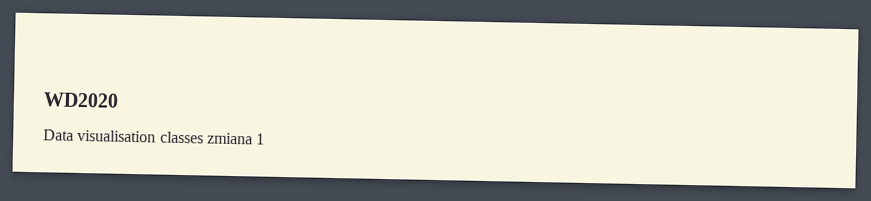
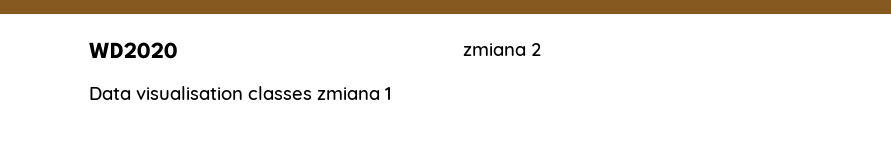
- Data visualisation classes zmiana 1
+ Data visualisation classes zmiana 1 zmiana 2

